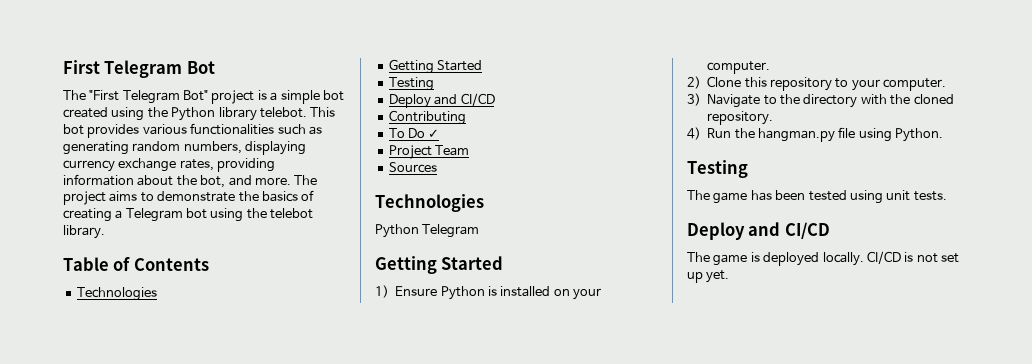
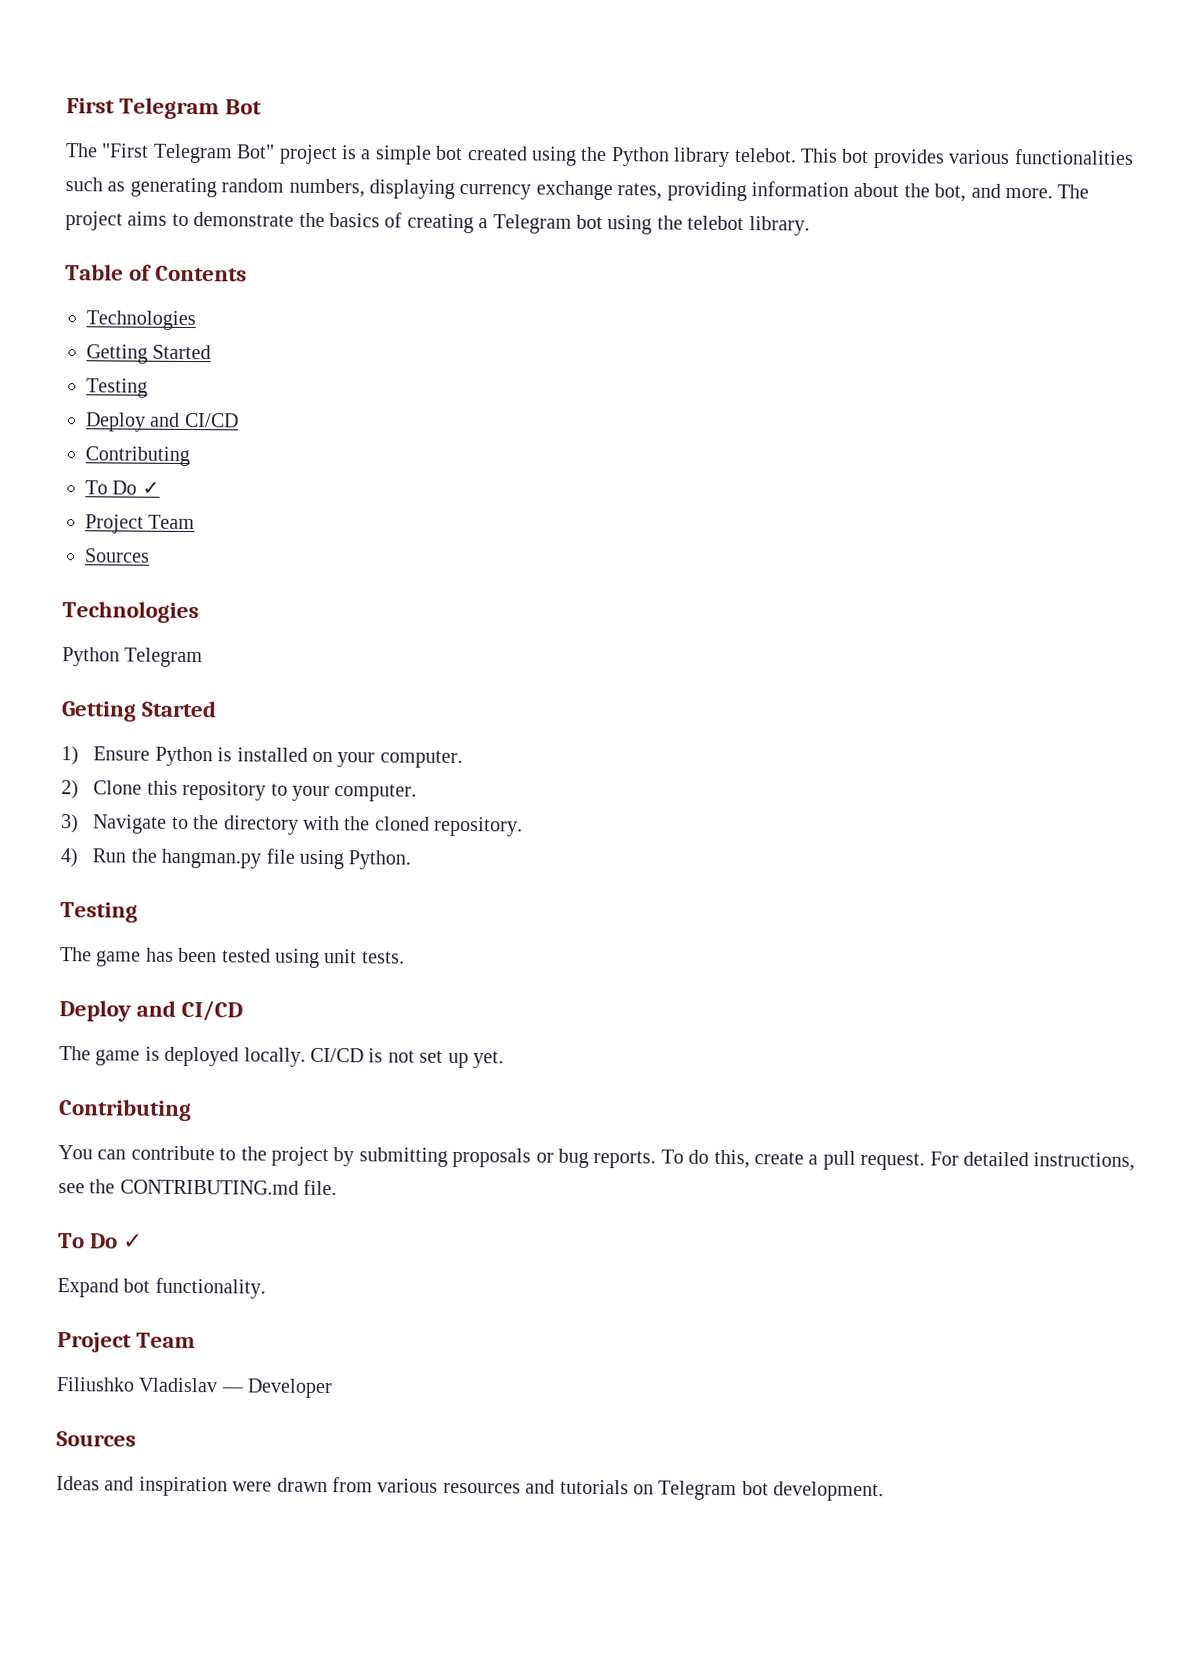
  CI/CD is not set up yet.
+ Contributing
+ You can contribute to the project by submitting proposals or bug reports. To do this, create a pull request. For detailed instructions, see the CONTRIBUTING.md file.
+ To Do ✓
+ Expand bot functionality.
+ Project Team
+ Filiushko Vladislav — Developer
+ Sources
+ Ideas and inspiration were drawn from various resources and tutorials on Telegram bot development.

